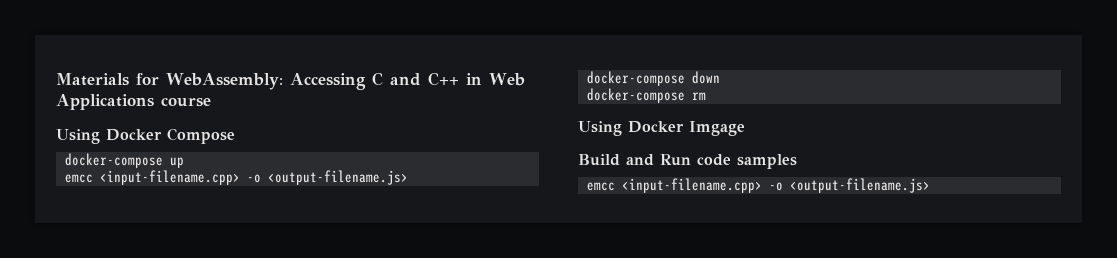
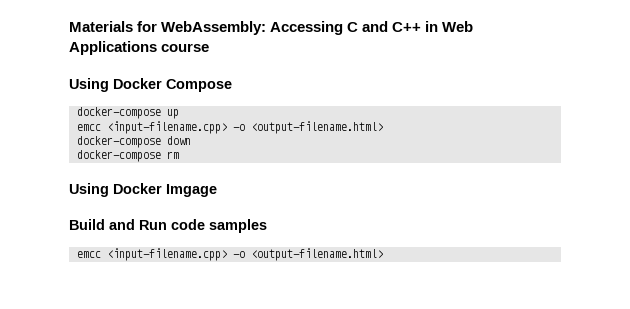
  docker-compose up
- emcc <input-filename.cpp> -o <output-filename.js>
+ emcc <input-filename.cpp> -o <output-filename.html>
  Build and Run code samples
- emcc <input-filename.cpp> -o <output-filename.js>
+ emcc <input-filename.cpp> -o <output-filename.html>

